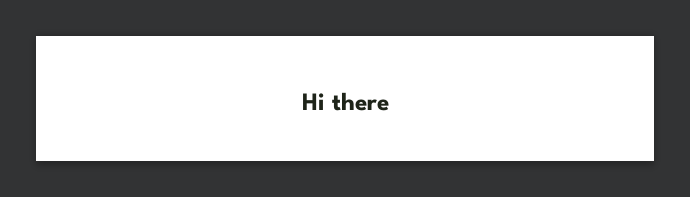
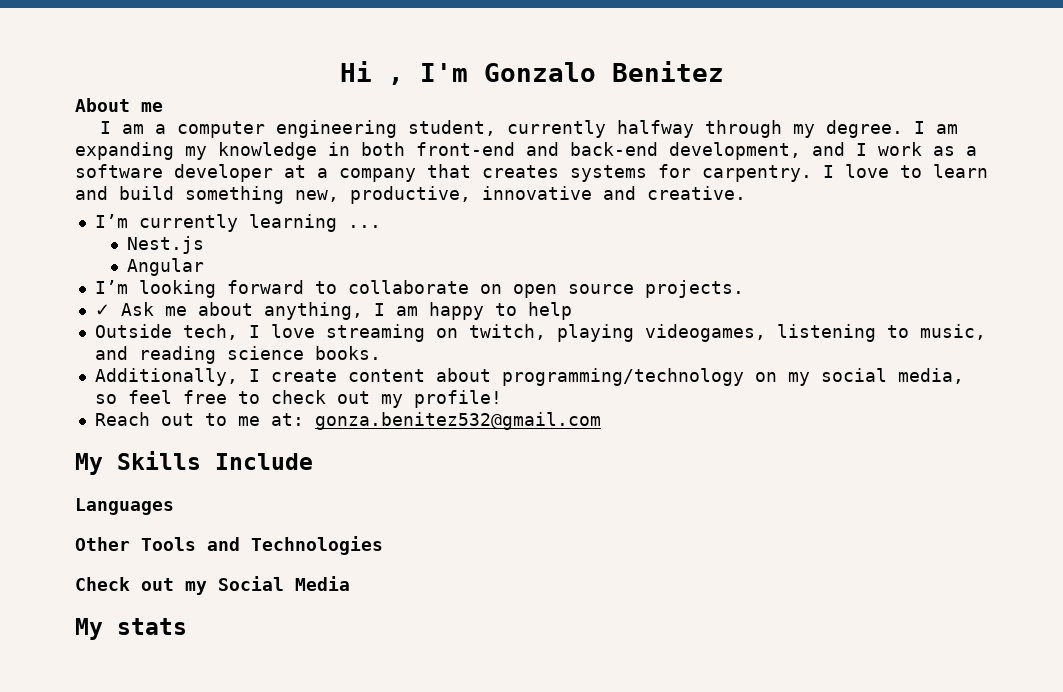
- Hi there
+ Hi , I'm Gonzalo Benitez
+ About me
+ I am a computer engineering student, currently halfway through my degree. I am expanding my knowledge in both front-end and back-end development, and I work as a software developer at a company that creates systems for carpentry. I love to learn and build something new, productive, innovative and creative.
+ I’m currently learning ...
+ Nest.js
+ Angular
+ I’m looking forward to collaborate on open source projects.
+ ✓ Ask me about anything, I am happy to help
+ Outside tech, I love streaming on twitch, playing videogames, listening to music, and reading science books.
+ Additionally, I create content about programming/technology on my social media, so feel free to check out my profile!
+ Reach out to me at: gonza.benitez532@gmail.com
+ My Skills Include
+ Languages
+ Other Tools and Technologies
+ Check out my Social Media
+ My stats

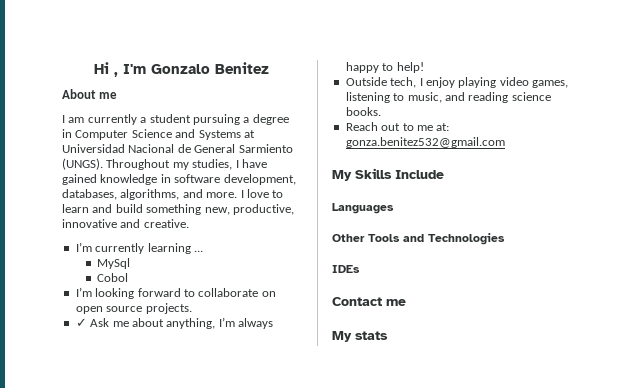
- I am a computer engineering student, currently halfway through my degree. I am expanding my knowledge in both front-end and back-end development, and I work as a software developer at a company that creates systems for carpentry.
+ I am currently a student pursuing a degree in Computer Science and Systems at Universidad Nacional de General Sarmiento (UNGS). Throughout my studies, I have gained knowledge in software development, databases, algorithms, and more.
- Nest.js
- Angular
+ MySql
+ Cobol
- ✓ Ask me about anything, I am happy to help
+ ✓ Ask me about anything, I’m always happy to help!
- Outside tech, I love streaming on twitch, playing videogames, listening to music, and reading science books.
+ Outside tech, I enjoy playing video games, listening to music, and reading science books.
- Additionally, I create content about programming/technology on my social media, so feel free to check out my profile!
- Check out my Social Media
+ IDEs
+ Contact me

